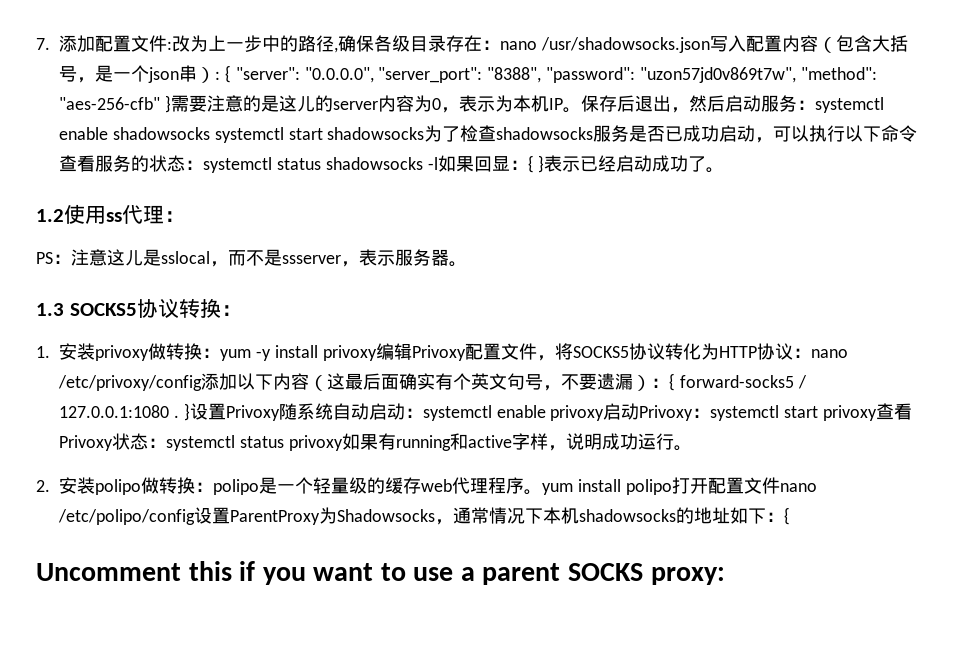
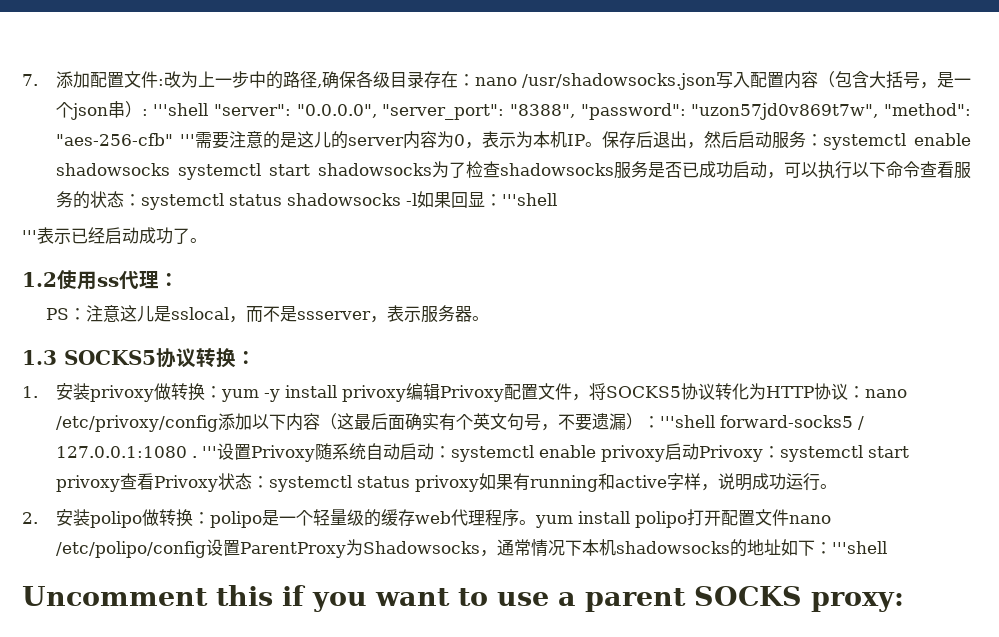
- 7.添加配置文件:改为上一步中的路径,确保各级目录存在：nano /usr/shadowsocks.json写入配置内容（包含大括号，是一个json串）: { "server": "0.0.0.0", "server_port": "8388", "password": "uzon57jd0v869t7w", "method": "aes-256-cfb" }需要注意的是这儿的server内容为0，表示为本机IP。
+ 7.添加配置文件:改为上一步中的路径,确保各级目录存在：nano /usr/shadowsocks.json写入配置内容（包含大括号，是一个json串）: '''shell "server": "0.0.0.0", "server_port": "8388", "password": "uzon57jd0v869t7w", "method": "aes-256-cfb" '''需要注意的是这儿的server内容为0，表示为本机IP。
- 保存后退出，然后启动服务：systemctl enable shadowsocks systemctl start shadowsocks为了检查shadowsocks服务是否已成功启动，可以执行以下命令查看服务的状态：systemctl status shadowsocks -l如果回显：{ }表示已经启动成功了。
+ 保存后退出，然后启动服务：systemctl enable shadowsocks systemctl start shadowsocks为了检查shadowsocks服务是否已成功启动，可以执行以下命令查看服务的状态：systemctl status shadowsocks -l如果回显：'''shell
+ '''表示已经启动成功了。
- 1.安装privoxy做转换：yum -y install privoxy编辑Privoxy配置文件，将SOCKS5协议转化为HTTP协议：nano /etc/privoxy/config添加以下内容（这最后面确实有个英文句号，不要遗漏）：{ forward-socks5 / 127.0.0.1:1080 .
+ 1.安装privoxy做转换：yum -y install privoxy编辑Privoxy配置文件，将SOCKS5协议转化为HTTP协议：nano /etc/privoxy/config添加以下内容（这最后面确实有个英文句号，不要遗漏）：'''shell forward-socks5 / 127.0.0.1:1080 .
- }设置Privoxy随系统自动启动：systemctl enable privoxy启动Privoxy：systemctl start privoxy查看Privoxy状态：systemctl status privoxy如果有running和active字样，说明成功运行。
+ '''设置Privoxy随系统自动启动：systemctl enable privoxy启动Privoxy：systemctl start privoxy查看Privoxy状态：systemctl status privoxy如果有running和active字样，说明成功运行。
- 2.安装polipo做转换：polipo是一个轻量级的缓存web代理程序。yum install polipo打开配置文件nano /etc/polipo/config设置ParentProxy为Shadowsocks，通常情况下本机shadowsocks的地址如下：{
+ 2.安装polipo做转换：polipo是一个轻量级的缓存web代理程序。yum install polipo打开配置文件nano /etc/polipo/config设置ParentProxy为Shadowsocks，通常情况下本机shadowsocks的地址如下：'''shell

